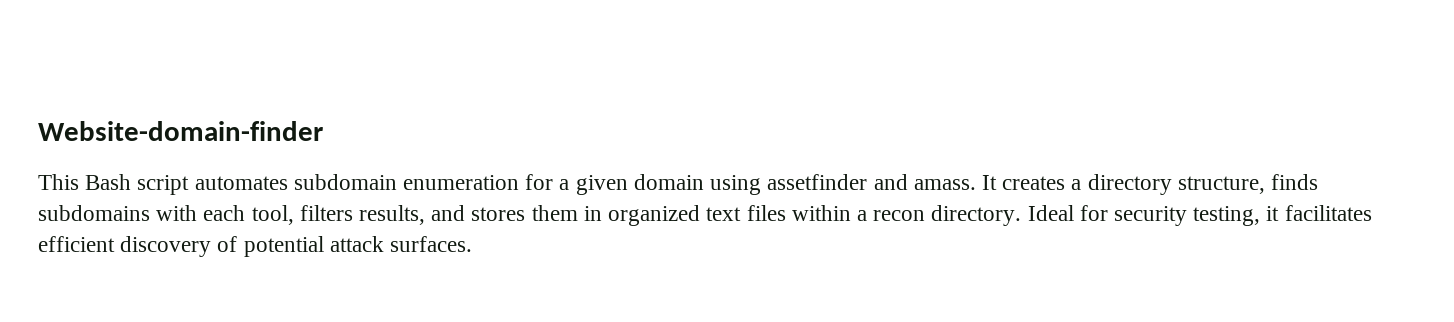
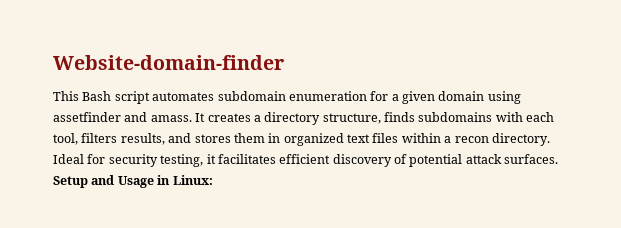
+ Setup and Usage in Linux:

